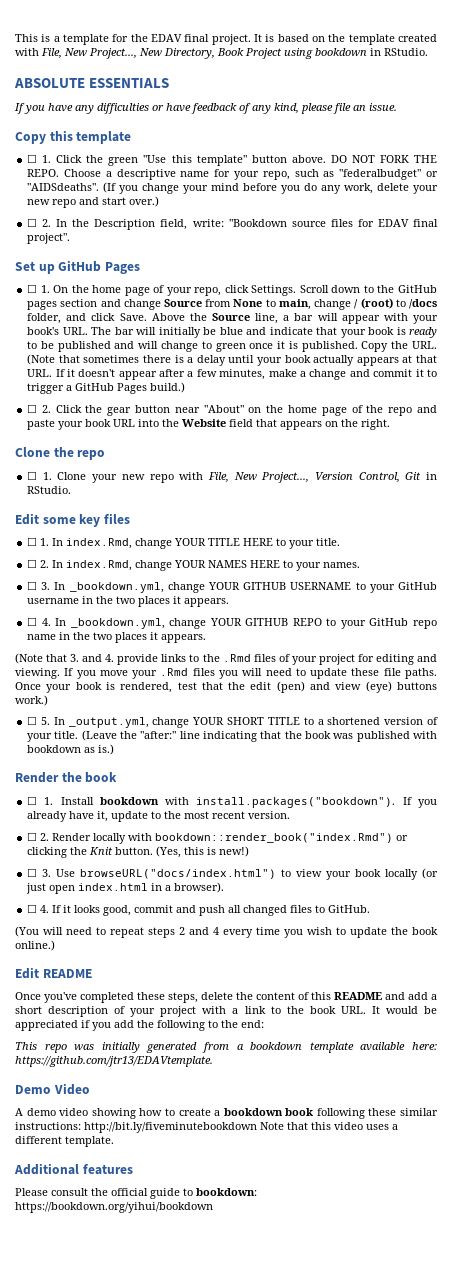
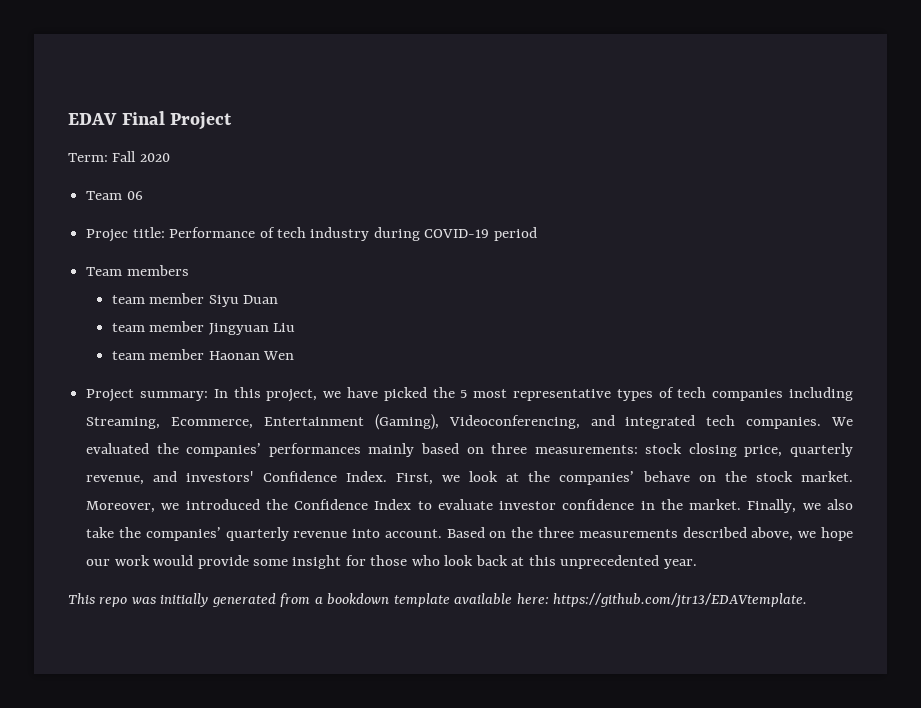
- This is a template for the EDAV final project. It is based on the template created with File, New Project..., New Directory, Book Project using bookdown in RStudio.
- ABSOLUTE ESSENTIALS
- If you have any difficulties or have feedback of any kind, please file an issue.
- Copy this template
- ☐ 1. Click the green "Use this template" button above. DO NOT FORK THE REPO. Choose a descriptive name for your repo, such as "federalbudget" or "AIDSdeaths". (If you change your mind before you do any work, delete your new repo and start over.)
- ☐ 2. In the Description field, write: "Bookdown source files for EDAV final project".
- Set up GitHub Pages
- ☐ 1. On the home page of your repo, click Settings. Scroll down to the GitHub pages section and change Source from None to main, change / (root) to /docs folder, and click Save. Above the Source line, a bar will appear with your book's URL. The bar will initially be blue and indicate that your book is ready to be published and will change to green once it is published. Copy the URL. (Note that sometimes there is a delay until your book actually appears at that URL. If it doesn't appear after a few minutes, make a change and commit it to trigger a GitHub Pages build.)
- ☐ 2. Click the gear button near "About" on the home page of the repo and paste your book URL into the Website field that appears on the right.
- Clone the repo
- ☐ 1. Clone your new repo with File, New Project..., Version Control, Git in RStudio.
- Edit some key files
- ☐ 1. In index.Rmd, change YOUR TITLE HERE to your title.
- ☐ 2. In index.Rmd, change YOUR NAMES HERE to your names.
- ☐ 3. In _bookdown.yml, change YOUR GITHUB USERNAME to your GitHub username in the two places it appears.
- ☐ 4. In _bookdown.yml, change YOUR GITHUB REPO to your GitHub repo name in the two places it appears.
- (Note that 3. and 4. provide links to the .Rmd files of your project for editing and viewing. If you move your .Rmd files you will need to update these file paths. Once your book is rendered, test that the edit (pen) and view (eye) buttons work.)
- ☐ 5. In _output.yml, change YOUR SHORT TITLE to a shortened version of your title. (Leave the "after:" line indicating that the book was published with bookdown as is.)
- Render the book
- ☐ 1. Install bookdown with install.packages("bookdown"). If you already have it, update to the most recent version.
- ☐ 2. Render locally with bookdown::render_book("index.Rmd") or clicking the Knit button. (Yes, this is new!)
- ☐ 3. Use browseURL("docs/index.html") to view your book locally (or just open index.html in a browser).
- ☐ 4. If it looks good, commit and push all changed files to GitHub.
- (You will need to repeat steps 2 and 4 every time you wish to update the book online.)
- Edit README
- Once you've completed these steps, delete the content of this README and add a short description of your project with a link to the book URL. It would be appreciated if you add the following to the end:
+ EDAV Final Project
+ Term: Fall 2020
+ Team 06
+ Projec title: Performance of tech industry during COVID-19 period
+ Team members
+ team member Siyu Duan
+ team member Jingyuan Liu
+ team member Haonan Wen
+ Project summary: In this project, we have picked the 5 most representative types of tech companies including Streaming, Ecommerce, Entertainment (Gaming), Videoconferencing, and integrated tech companies. We evaluated the companies’ performances mainly based on three measurements: stock closing price, quarterly revenue, and investors' Confidence Index. First, we look at the companies’ behave on the stock market. Moreover, we introduced the Confidence Index to evaluate investor confidence in the market. Finally, we also take the companies’ quarterly revenue into account. Based on the three measurements described above, we hope our work would provide some insight for those who look back at this unprecedented year.
- Demo Video
- A demo video showing how to create a bookdown book following these similar instructions: http://bit.ly/fiveminutebookdown Note that this video uses a different template.
- Additional features
- Please consult the official guide to bookdown: https://bookdown.org/yihui/bookdown

